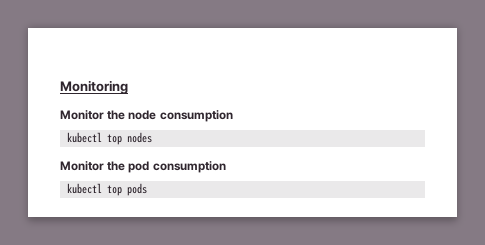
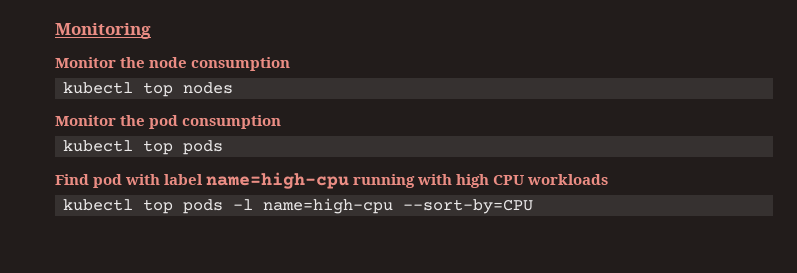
+ Find pod with label name=high-cpu running with high CPU workloads
+ kubectl top pods -l name=high-cpu --sort-by=CPU

